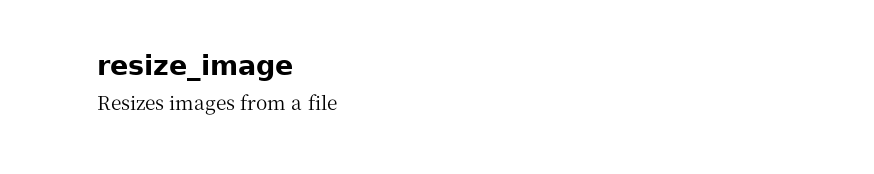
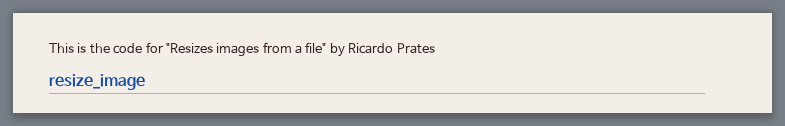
+ This is the code for "Resizes images from a file" by Ricardo Prates
  resize_image
- Resizes images from a file

